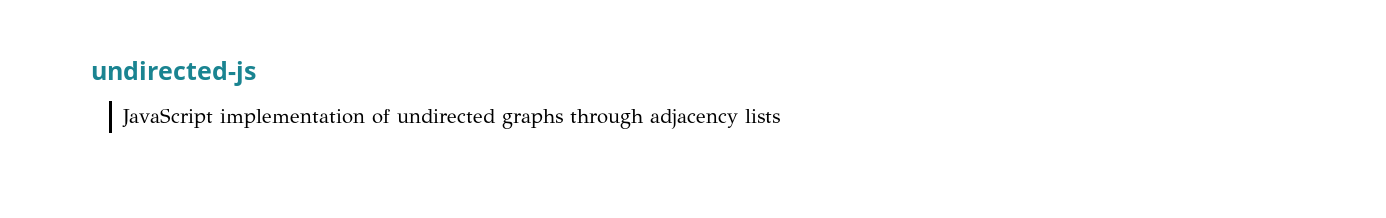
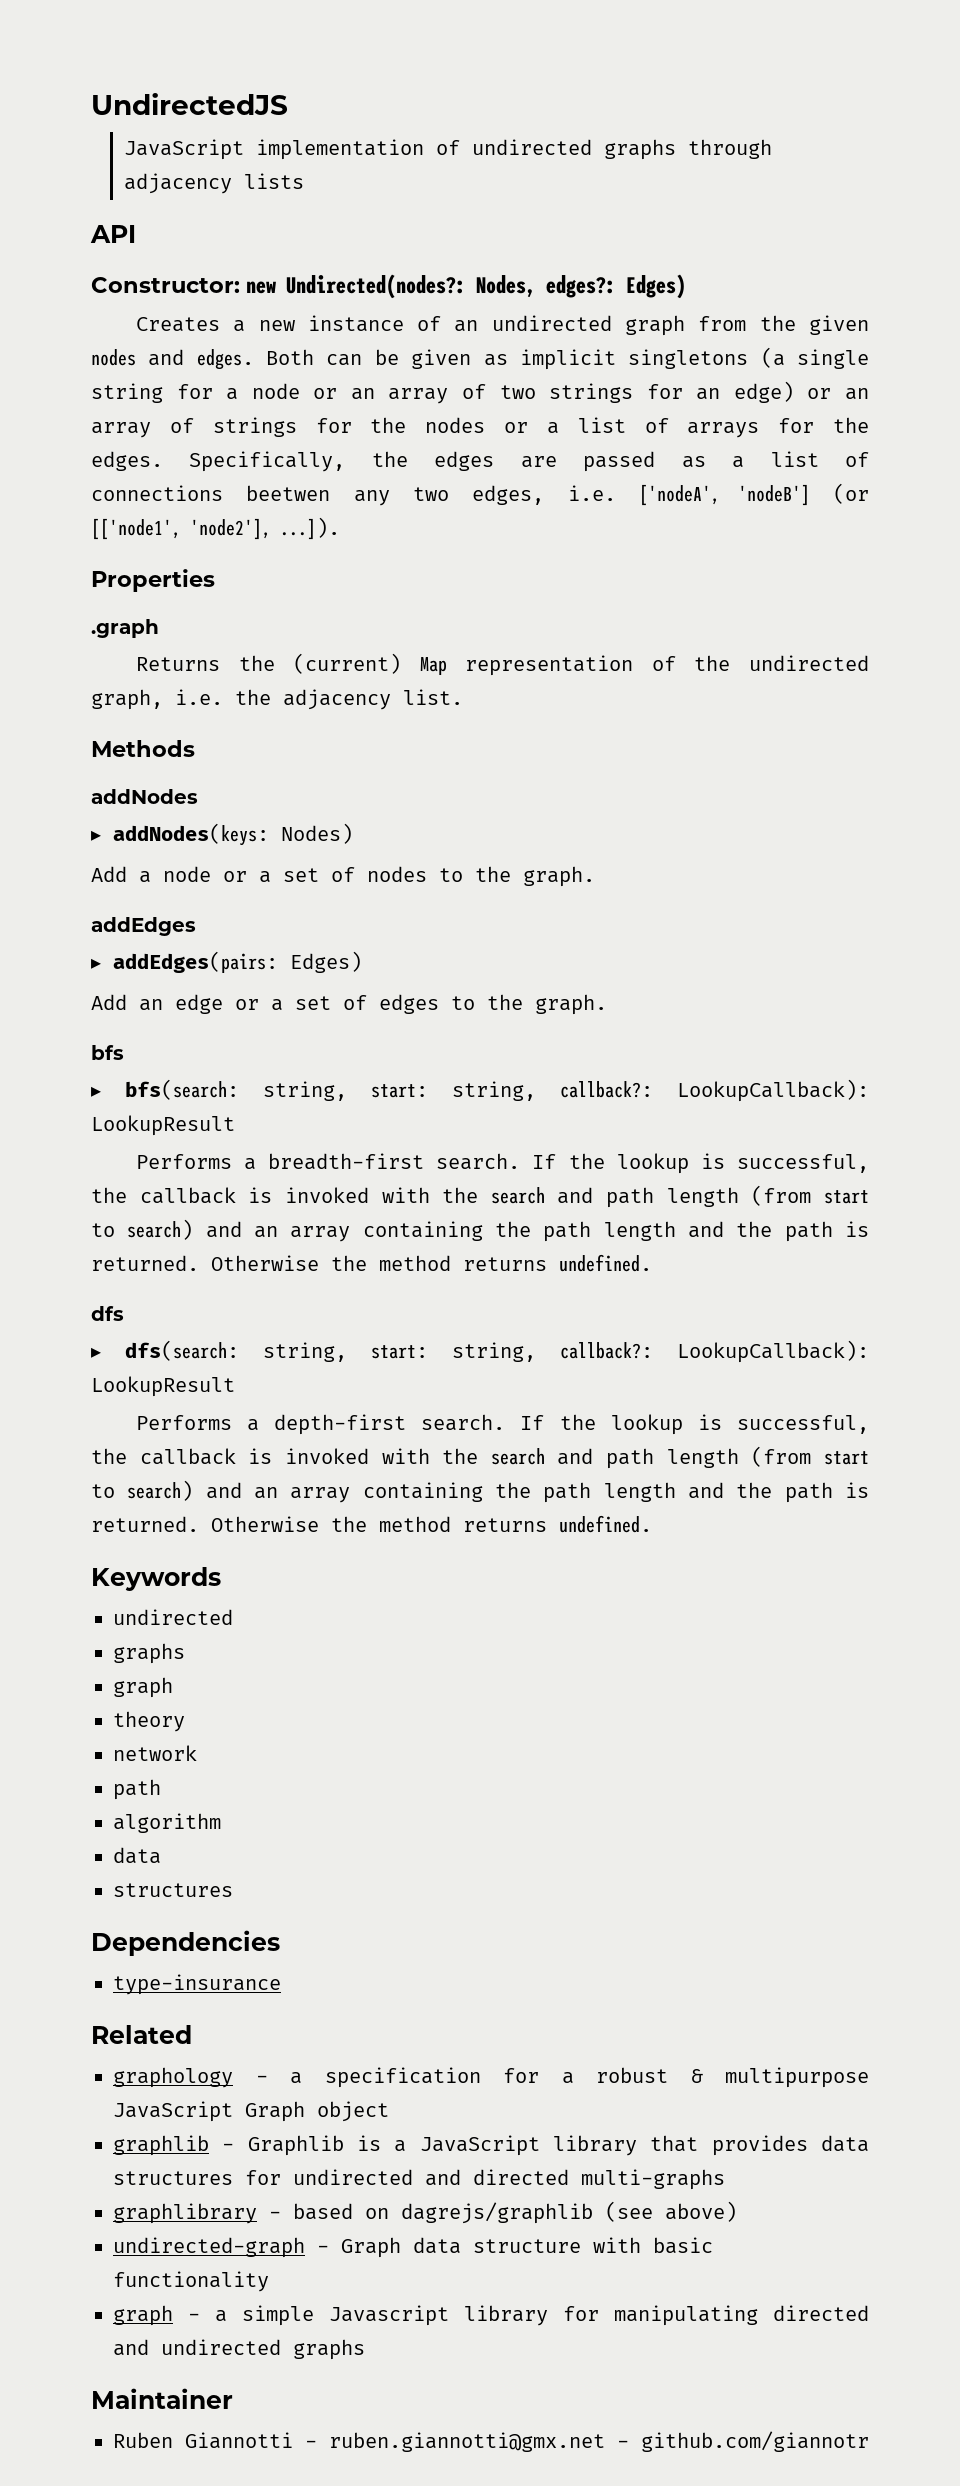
- undirected-js
+ UndirectedJS
+ API
+ Constructor: new Undirected(nodes?: Nodes, edges?: Edges)
+ Creates a new instance of an undirected graph from the given nodes and edges. Both can be given as implicit singletons (a single string for a node or an array of two strings for an edge) or an array of strings for the nodes or a list of arrays for the edges. Specifically, the edges are passed as a list of connections beetwen any two edges, i.e. ['nodeA', 'nodeB'] (or [['node1', 'node2'], ...]).
+ Properties
+ .graph
+ Returns the (current) Map representation of the undirected graph, i.e. the adjacency list.
+ Methods
+ addNodes
+ ▸ addNodes(keys: Nodes)
+ Add a node or a set of nodes to the graph.
+ addEdges
+ ▸ addEdges(pairs: Edges)
+ Add an edge or a set of edges to the graph.
+ bfs
+ ▸ bfs(search: string, start: string, callback?: LookupCallback): LookupResult
+ Performs a breadth-first search. If the lookup is successful, the callback is invoked with the search and path length (from start to search) and an array containing the path length and the path is returned. Otherwise the method returns undefined.
+ dfs
+ ▸ dfs(search: string, start: string, callback?: LookupCallback): LookupResult
+ Performs a depth-first search. If the lookup is successful, the callback is invoked with the search and path length (from start to search) and an array containing the path length and the path is returned. Otherwise the method returns undefined.
+ Keywords
+ undirected
+ graphs
+ graph
+ theory
+ network
+ path
+ algorithm
+ data
+ structures
+ Dependencies
+ type-insurance
+ Related
+ graphology - a specification for a robust & multipurpose JavaScript Graph object
+ graphlib - Graphlib is a JavaScript library that provides data structures for undirected and directed multi-graphs
+ graphlibrary - based on dagrejs/graphlib (see above)
+ undirected-graph - Graph data structure with basic functionality
+ graph - a simple Javascript library for manipulating directed and undirected graphs
+ Maintainer
+ Ruben Giannotti - ruben.giannotti@gmx.net - github.com/giannotr

